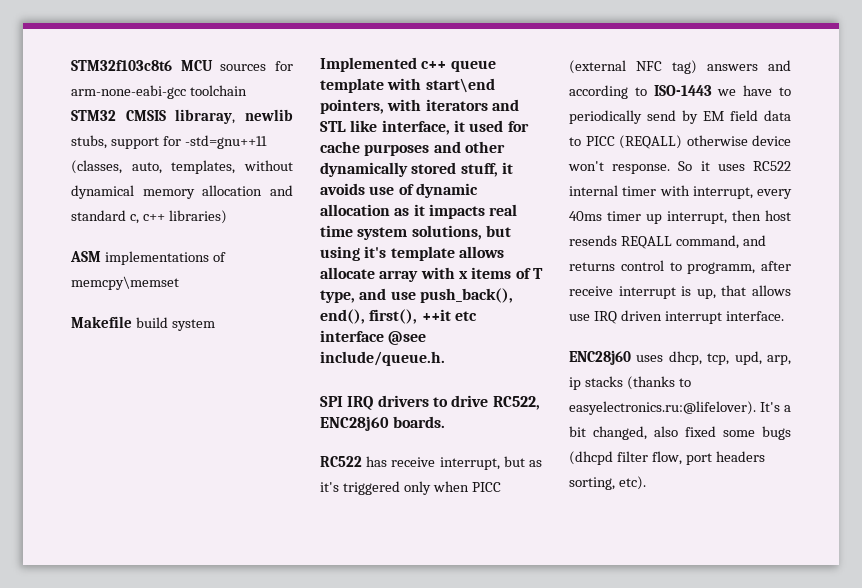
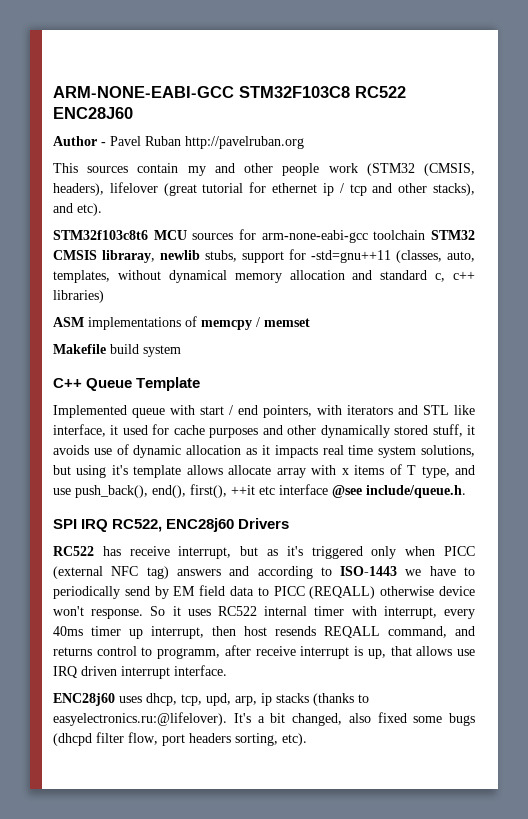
+ ARM-NONE-EABI-GCC STM32F103C8 RC522 ENC28J60
+ Author - Pavel Ruban http://pavelruban.org
+ This sources contain my and other people work (STM32 (CMSIS, headers), lifelover (great tutorial for ethernet ip / tcp and other stacks), and etc).
- ASM implementations of memcpy\memset
+ ASM implementations of memcpy / memset
- Implemented c++ queue template with start\end pointers, with iterators and STL like interface, it used for cache purposes and other dynamically stored stuff, it avoids use of dynamic allocation as it impacts real time system solutions, but using it's template allows allocate array with x items of T type, and use push_back(), end(), first(), ++it etc interface @see include/queue.h.
+ C++ Queue Template
+ Implemented queue with start / end pointers, with iterators and STL like interface, it used for cache purposes and other dynamically stored stuff, it avoids use of dynamic allocation as it impacts real time system solutions, but using it's template allows allocate array with x items of T type, and use push_back(), end(), first(), ++it etc interface @see include/queue.h.
- SPI IRQ drivers to drive RC522, ENC28j60 boards.
+ SPI IRQ RC522, ENC28j60 Drivers

